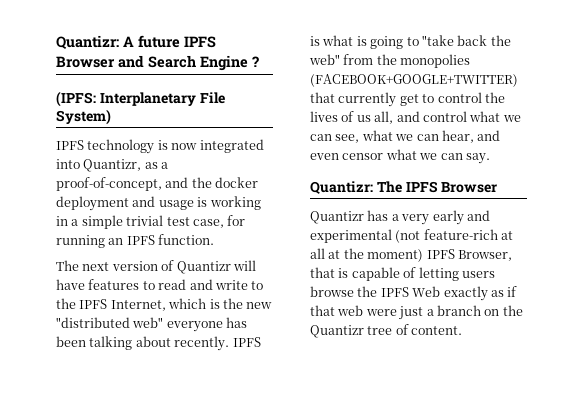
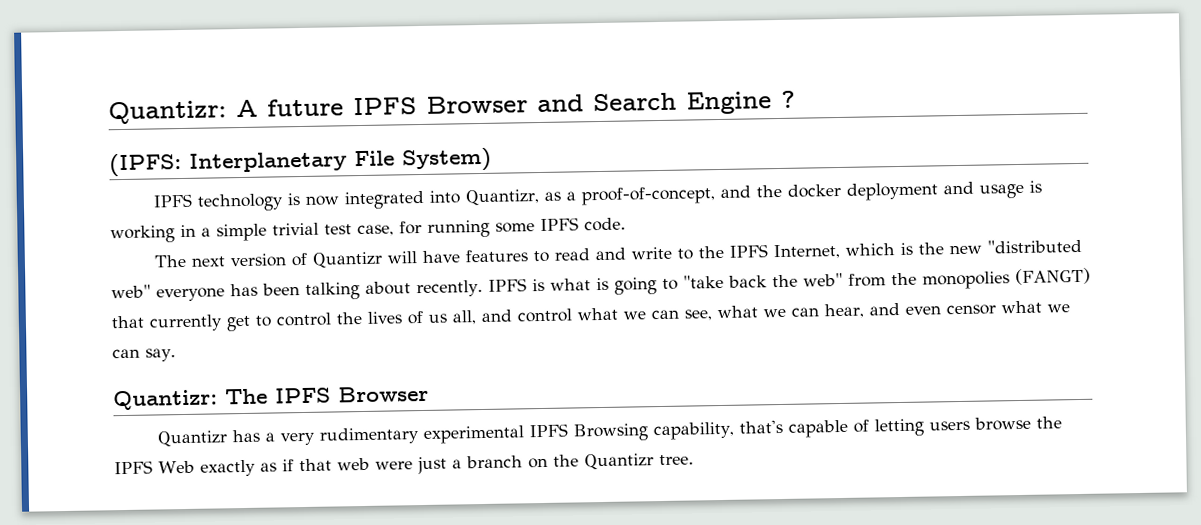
- IPFS technology is now integrated into Quantizr, as a proof-of-concept, and the docker deployment and usage is working in a simple trivial test case, for running an IPFS function.
+ IPFS technology is now integrated into Quantizr, as a proof-of-concept, and the docker deployment and usage is working in a simple trivial test case, for running some IPFS code.
- IPFS is what is going to "take back the web" from the monopolies (FACEBOOK+GOOGLE+TWITTER) that currently get to control the lives of us all, and control what we can see, what we can hear, and even censor what we can say.
+ IPFS is what is going to "take back the web" from the monopolies (FANGT) that currently get to control the lives of us all, and control what we can see, what we can hear, and even censor what we can say.
- Quantizr has a very early and experimental (not feature-rich at all at the moment) IPFS Browser, that is capable of letting users browse the IPFS Web exactly as if that web were just a branch on the Quantizr tree of content.
+ Quantizr has a very rudimentary experimental IPFS Browsing capability, that's capable of letting users browse the IPFS Web exactly as if that web were just a branch on the Quantizr tree.

